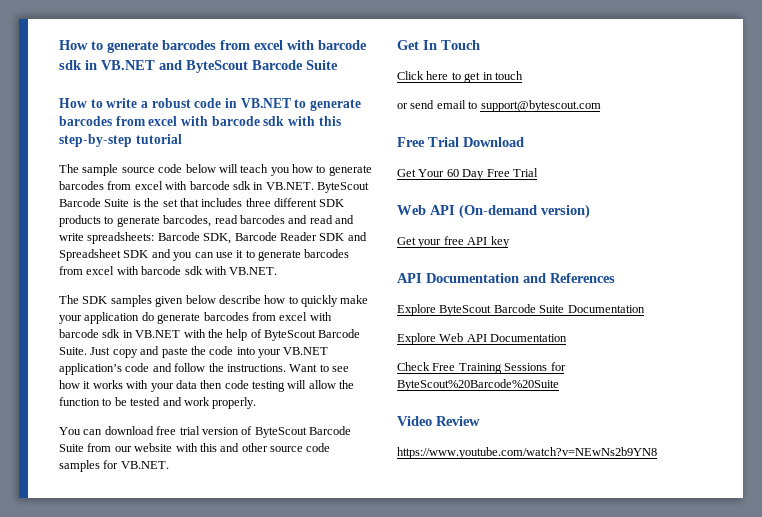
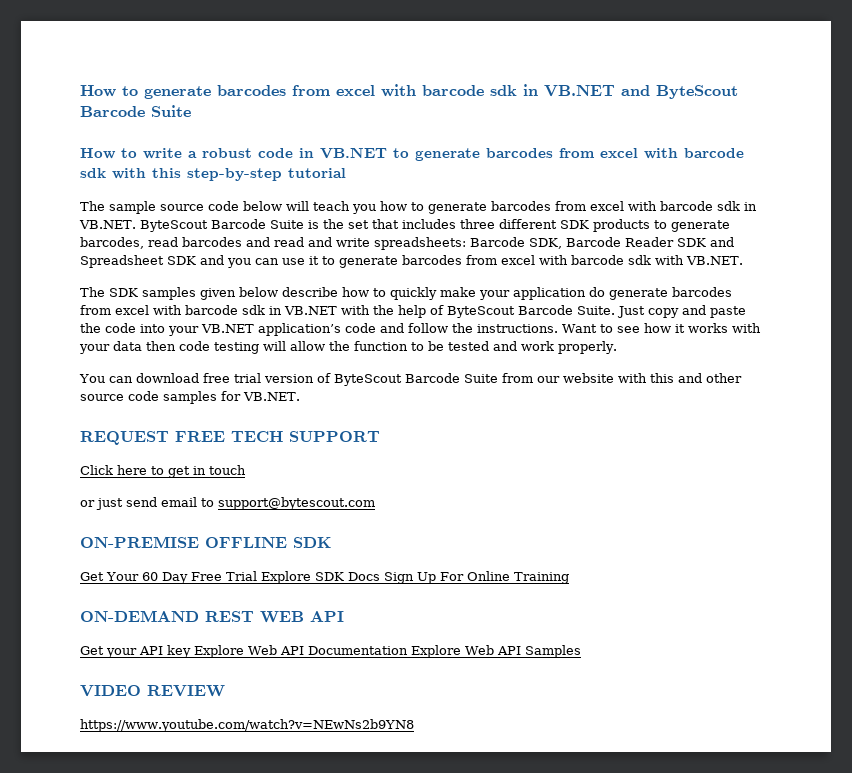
- Get In Touch
+ REQUEST FREE TECH SUPPORT
- or send email to support@bytescout.com
+ or just send email to support@bytescout.com
- Free Trial Download
+ ON-PREMISE OFFLINE SDK
- Get Your 60 Day Free Trial
- Web API (On-demand version)
+ Get Your 60 Day Free Trial Explore SDK Docs Sign Up For Online Training
+ ON-DEMAND REST WEB API
- Get your free API key
- API Documentation and References
- Explore ByteScout Barcode Suite Documentation
- Explore Web API Documentation
- Check Free Training Sessions for ByteScout%20Barcode%20Suite
- Video Review
+ Get your API key Explore Web API Documentation Explore Web API Samples
+ VIDEO REVIEW

